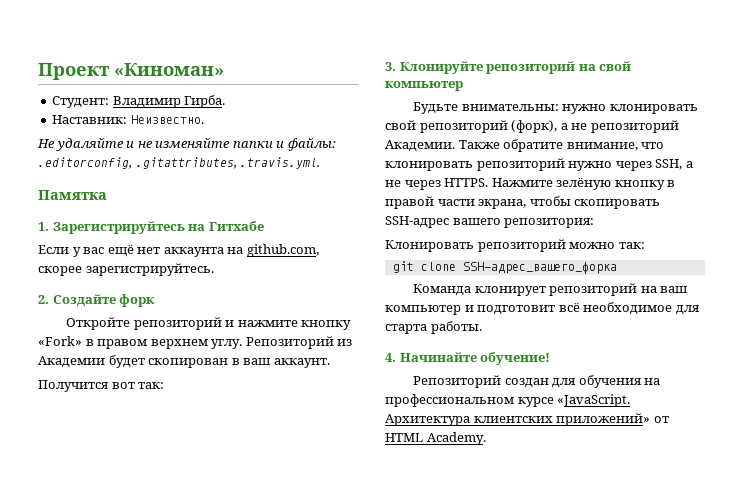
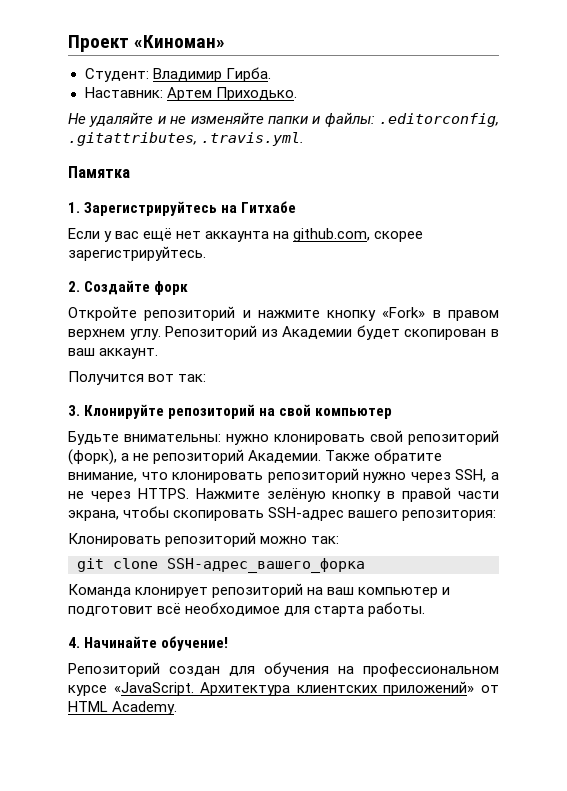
- Наставник: Неизвестно.
+ Наставник: Артем Приходько.

